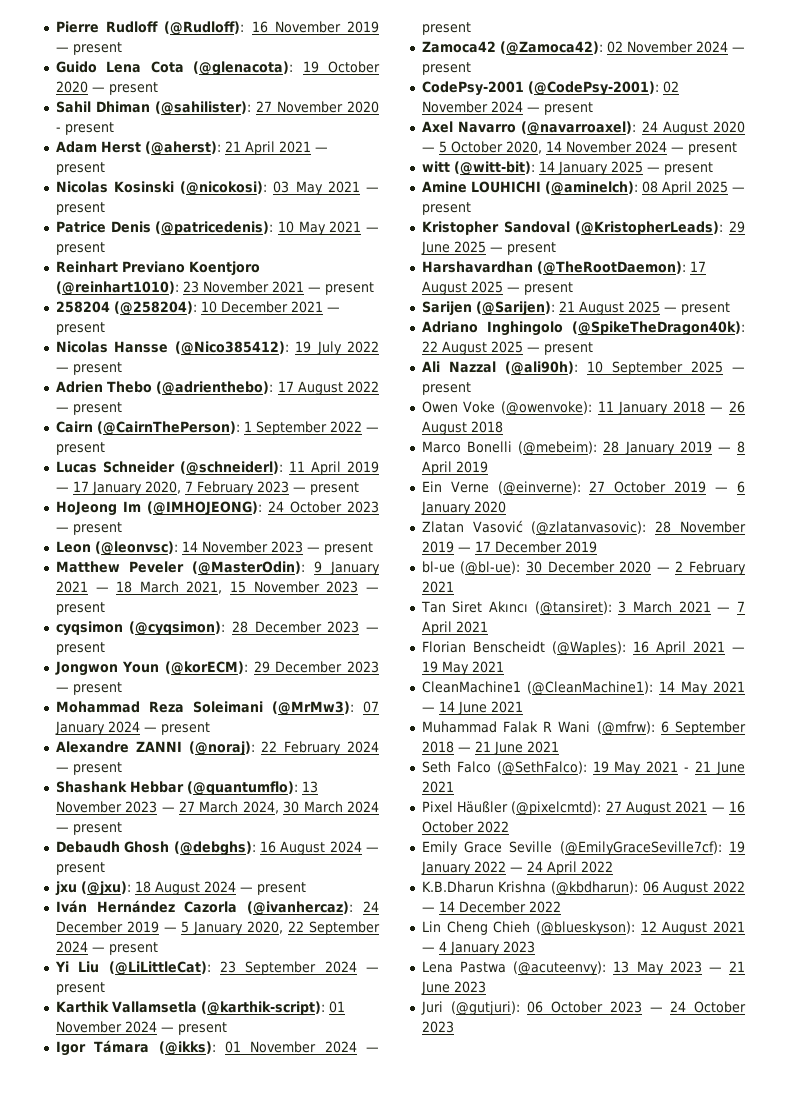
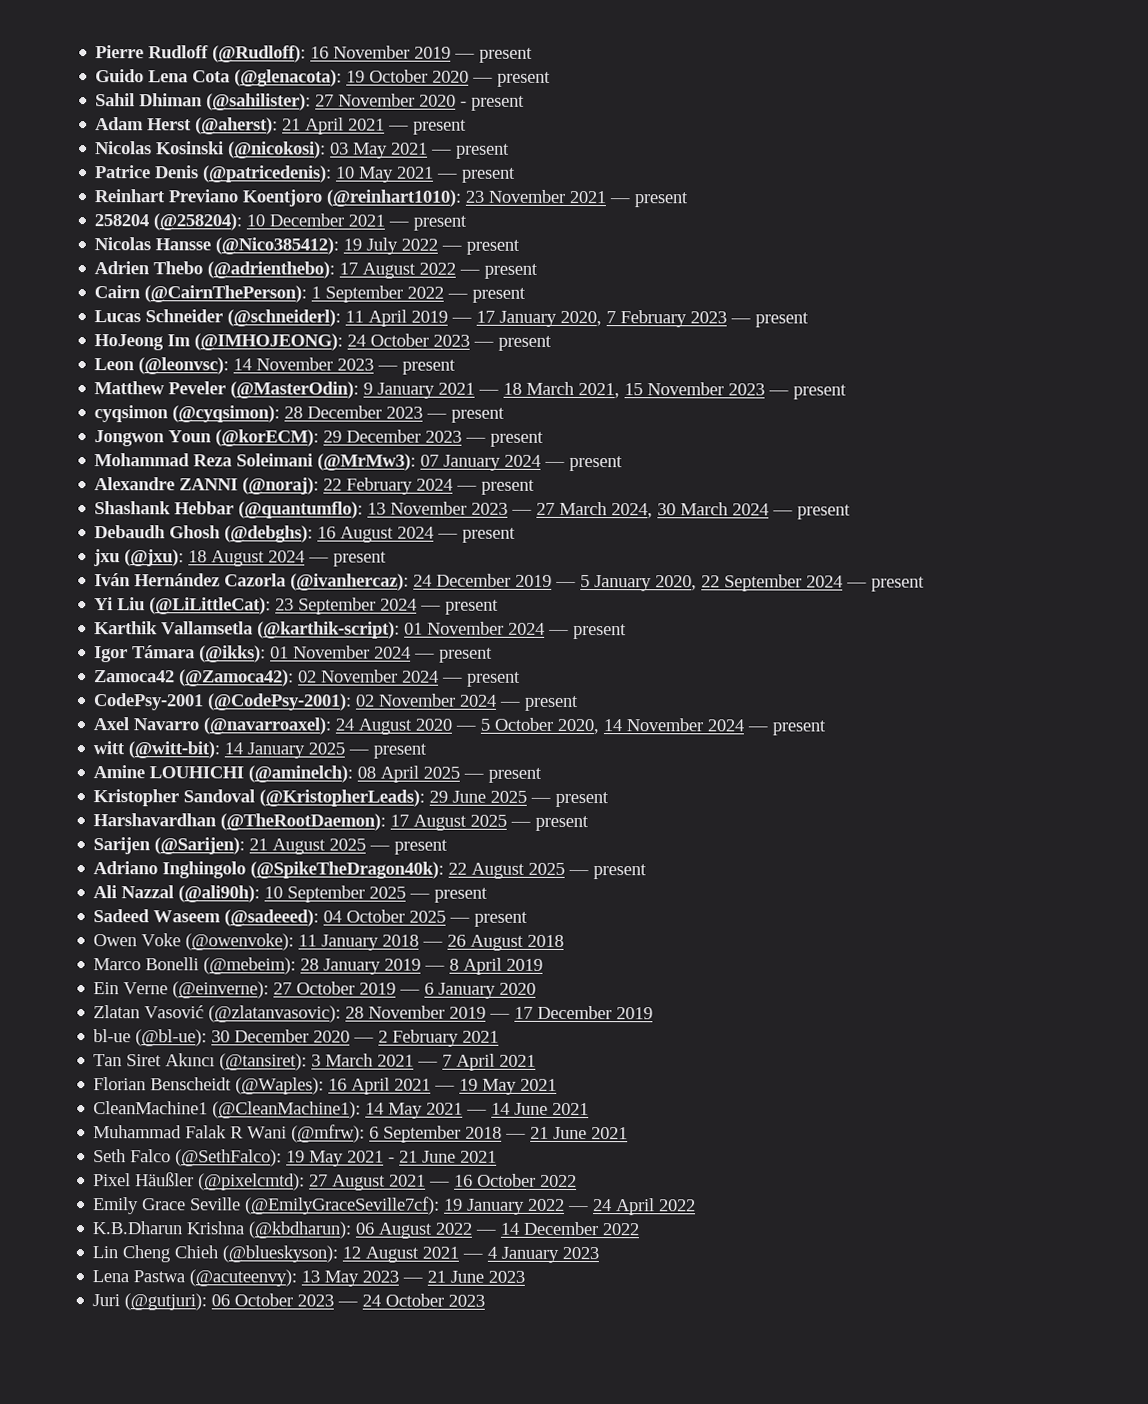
+ Sadeed Waseem (@sadeeed): 04 October 2025 — present

